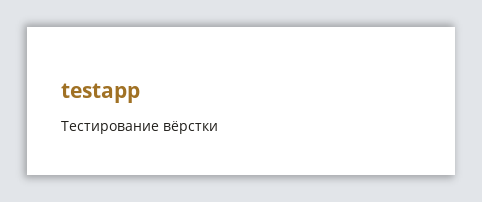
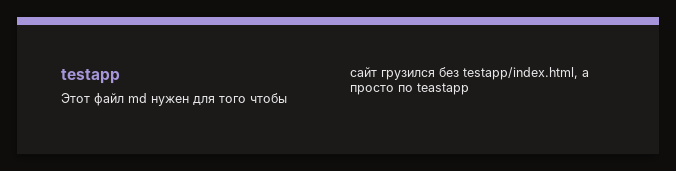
- Тестирование вёрстки
+ Этот файл md нужен для того чтобы сайт грузился без testapp/index.html, а просто по teastapp

